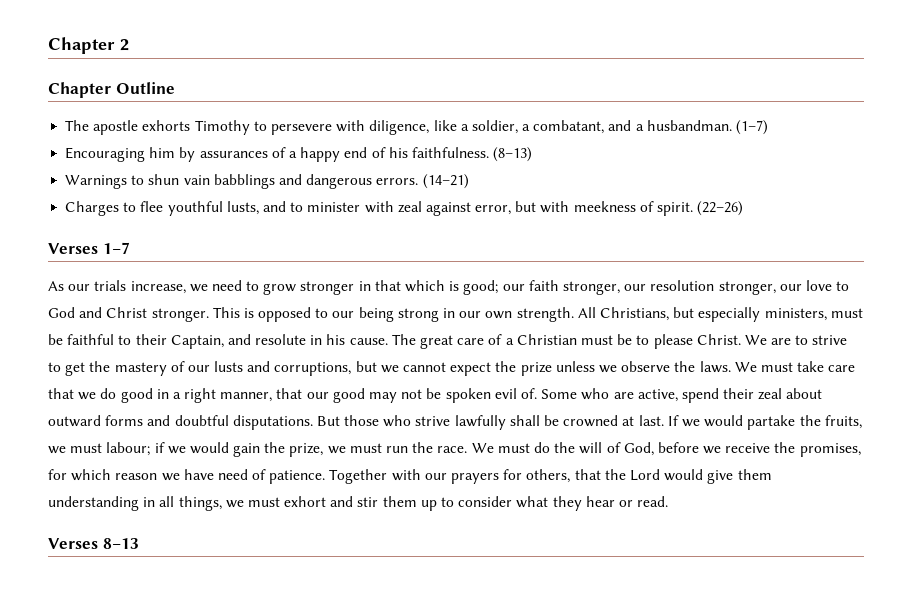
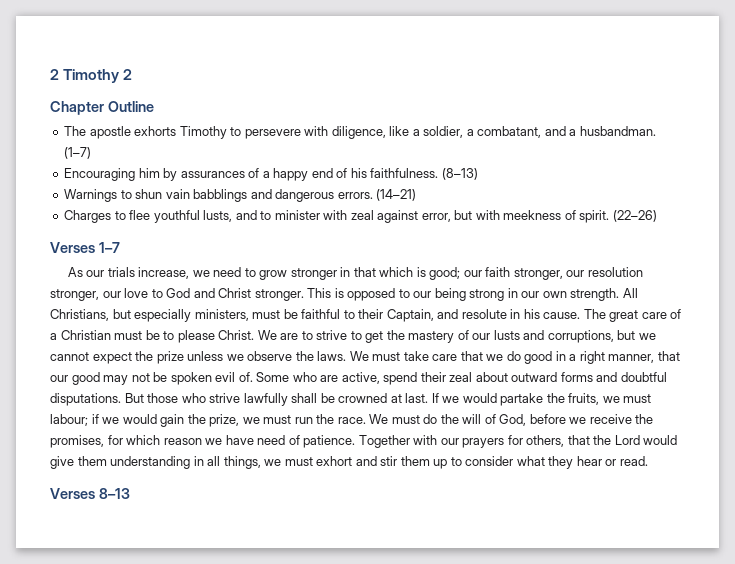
- Chapter 2
+ 2 Timothy 2

